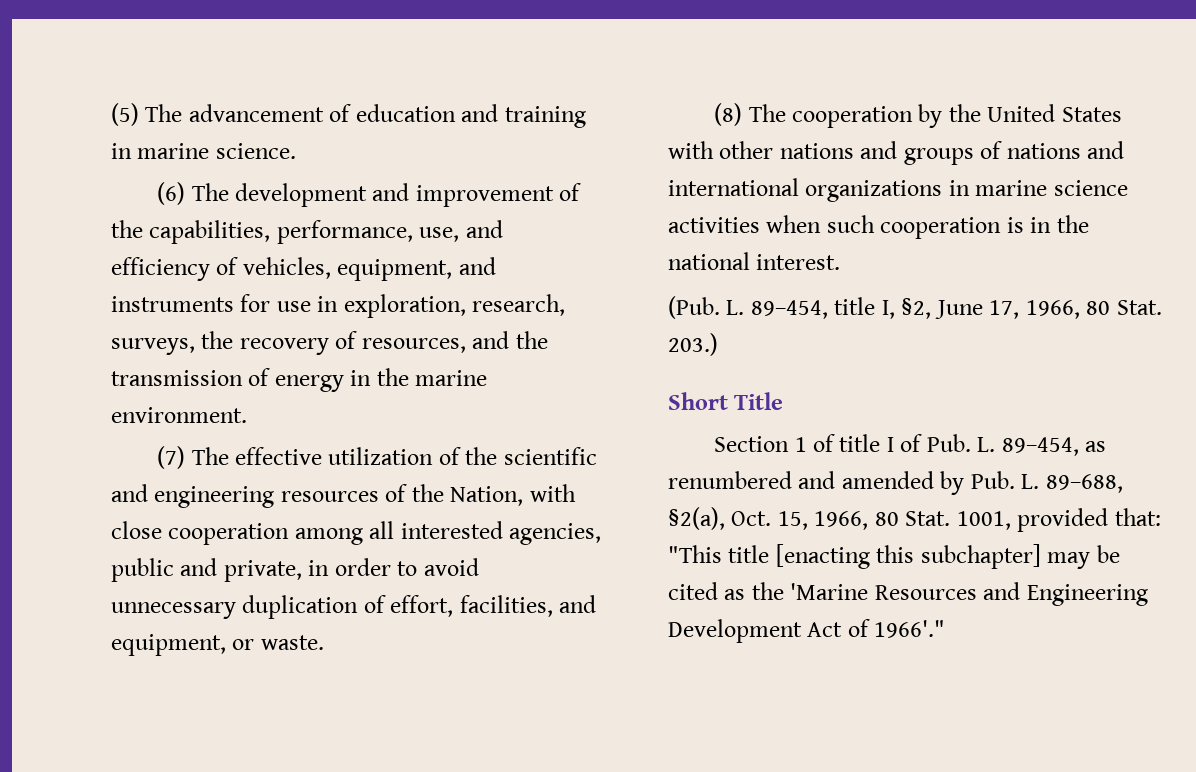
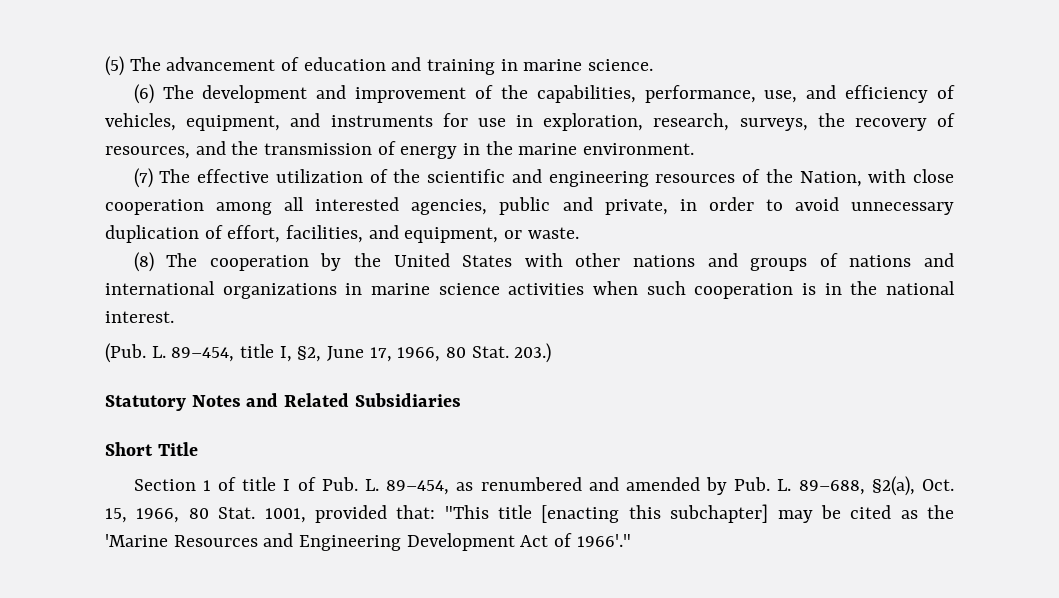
+ Statutory Notes and Related Subsidiaries

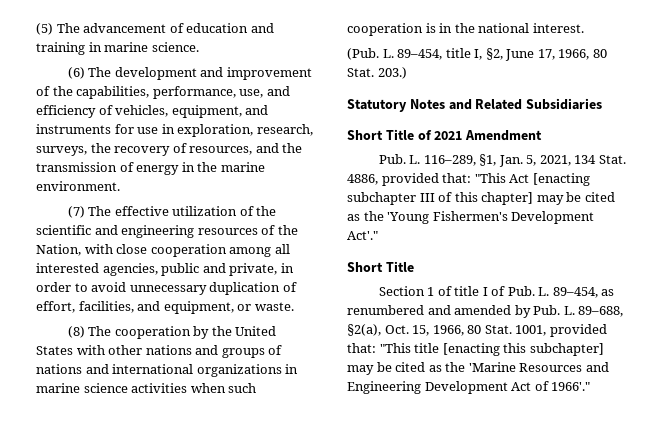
+ Short Title of 2021 Amendment
+ Pub. L. 116–289, §1, Jan. 5, 2021, 134 Stat. 4886, provided that: "This Act [enacting subchapter III of this chapter] may be cited as the 'Young Fishermen's Development Act'."

